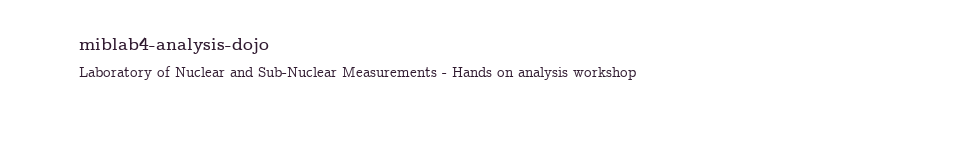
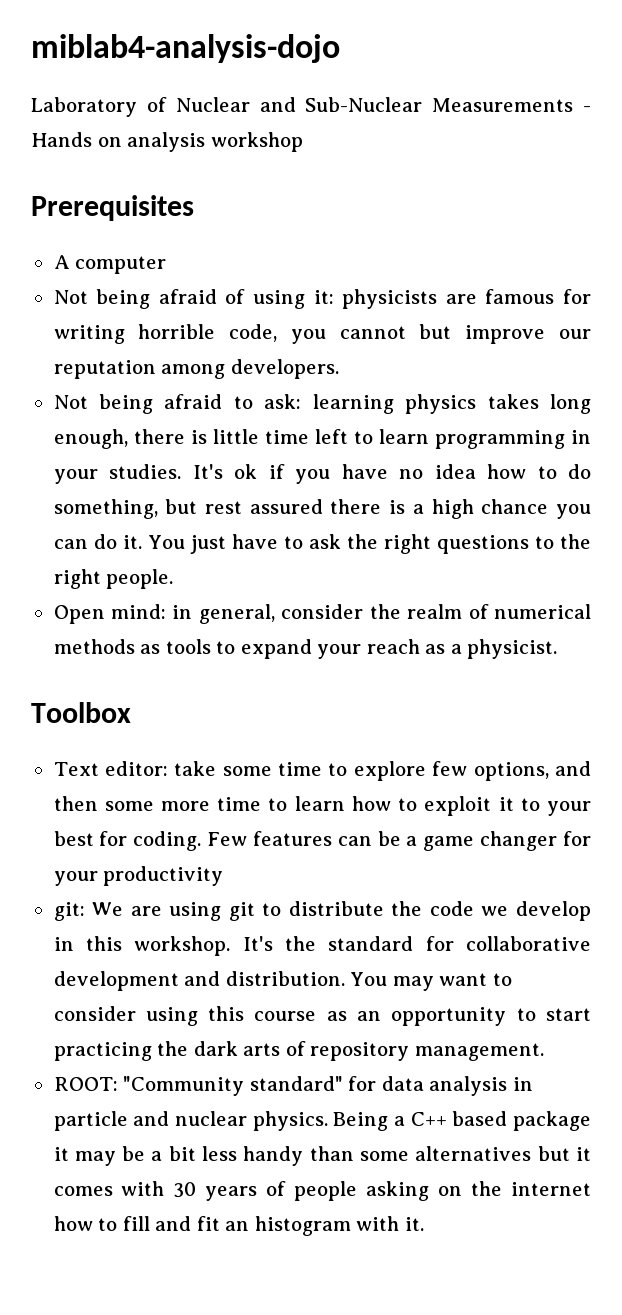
+ Prerequisites
+ A computer
+ Not being afraid of using it: physicists are famous for writing horrible code, you cannot but improve our reputation among developers.
+ Not being afraid to ask: learning physics takes long enough, there is little time left to learn programming in your studies. It's ok if you have no idea how to do something, but rest assured there is a high chance you can do it. You just have to ask the right questions to the right people.
+ Open mind: in general, consider the realm of numerical methods as tools to expand your reach as a physicist.
+ Toolbox
+ Text editor: take some time to explore few options, and then some more time to learn how to exploit it to your best for coding. Few features can be a game changer for your productivity
+ git: We are using git to distribute the code we develop in this workshop. It's the standard for collaborative development and distribution. You may want to consider using this course as an opportunity to start practicing the dark arts of repository management.
+ ROOT: "Community standard" for data analysis in particle and nuclear physics. Being a C++ based package it may be a bit less handy than some alternatives but it comes with 30 years of people asking on the internet how to fill and fit an histogram with it.

